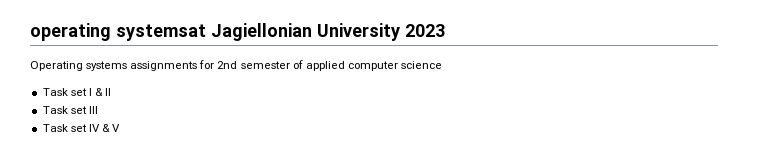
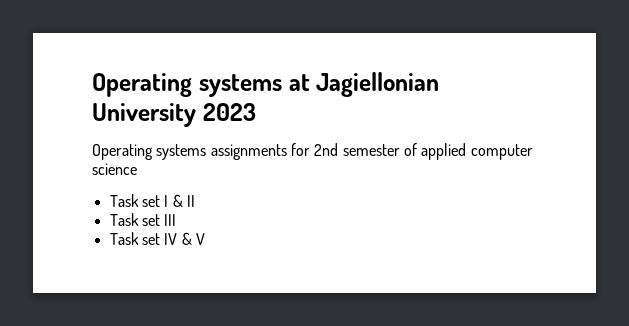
- operating systemsat Jagiellonian University 2023
+ Operating systems at Jagiellonian University 2023

